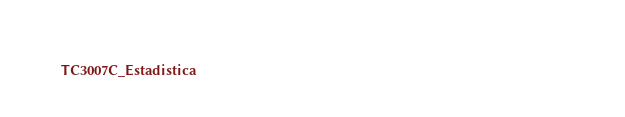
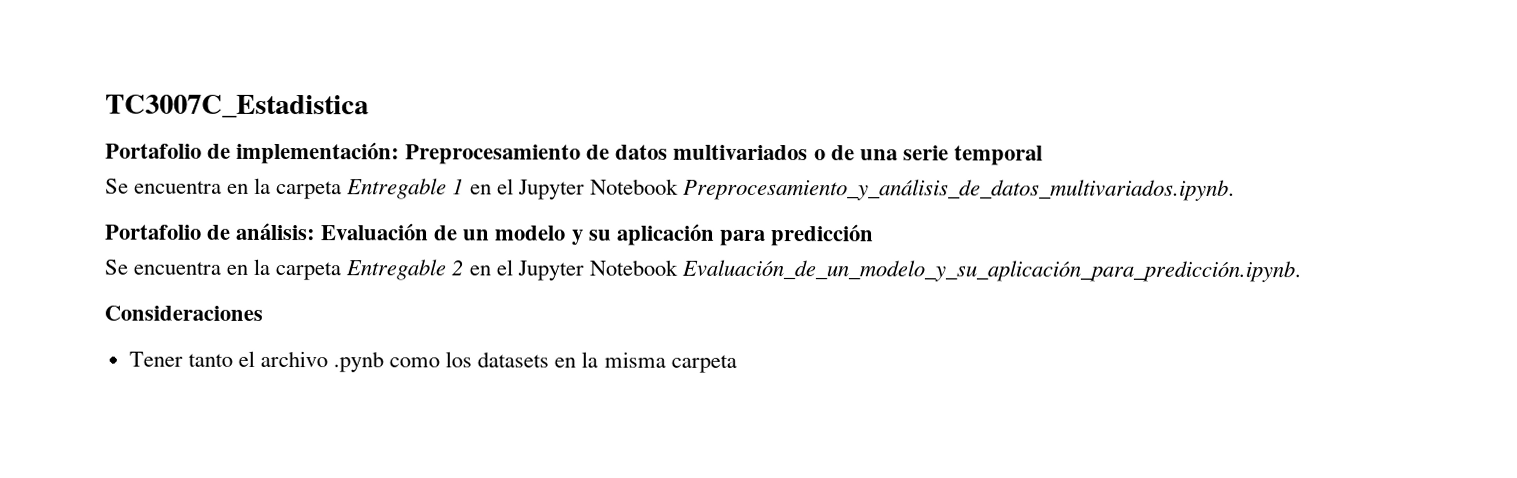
+ Portafolio de implementación: Preprocesamiento de datos multivariados o de una serie temporal
+ Se encuentra en la carpeta Entregable 1 en el Jupyter Notebook Preprocesamiento_y_análisis_de_datos_multivariados.ipynb.
+ Portafolio de análisis: Evaluación de un modelo y su aplicación para predicción
+ Se encuentra en la carpeta Entregable 2 en el Jupyter Notebook Evaluación_de_un_modelo_y_su_aplicación_para_predicción.ipynb.
+ Consideraciones
+ Tener tanto el archivo .pynb como los datasets en la misma carpeta

